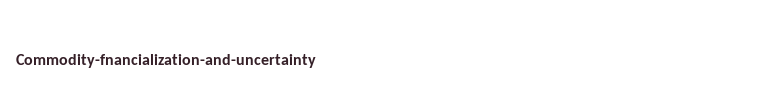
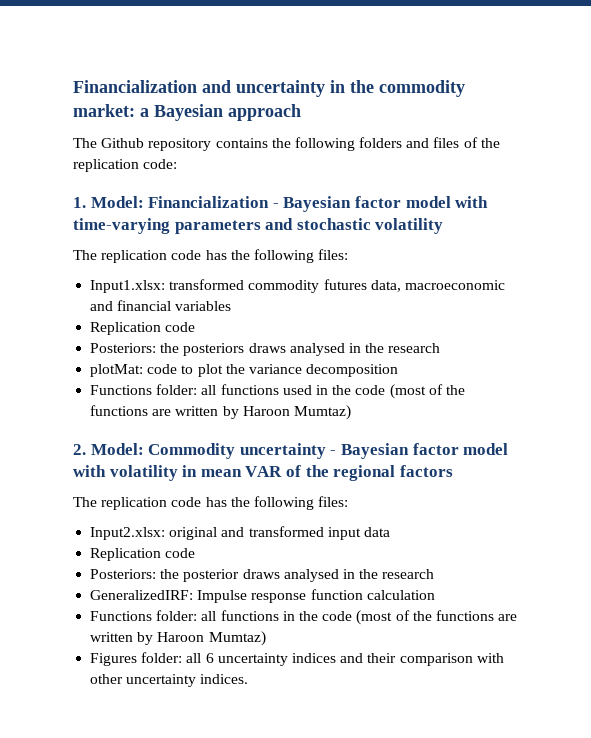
- Commodity-fnancialization-and-uncertainty
+ Financialization and uncertainty in the commodity market: a Bayesian approach
+ The Github repository contains the following folders and files of the replication code:
+ 1. Model: Financialization - Bayesian factor model with time-varying parameters and stochastic volatility
+ The replication code has the following files:
+ Input1.xlsx: transformed commodity futures data, macroeconomic and financial variables
+ Replication code
+ Posteriors: the posteriors draws analysed in the research
+ plotMat: code to plot the variance decomposition
+ Functions folder: all functions used in the code (most of the functions are written by Haroon Mumtaz)
+ 2. Model: Commodity uncertainty - Bayesian factor model with volatility in mean VAR of the regional factors
+ The replication code has the following files:
+ Input2.xlsx: original and transformed input data
+ Replication code
+ Posteriors: the posterior draws analysed in the research
+ GeneralizedIRF: Impulse response function calculation
+ Functions folder: all functions in the code (most of the functions are written by Haroon Mumtaz)
+ Figures folder: all 6 uncertainty indices and their comparison with other uncertainty indices.

